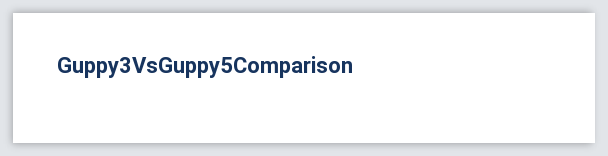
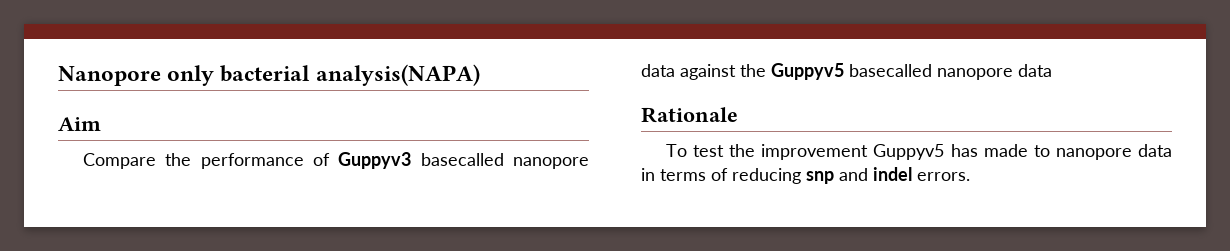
- Guppy3VsGuppy5Comparison
+ Nanopore only bacterial analysis(NAPA)
+ Aim
+ Compare the performance of Guppyv3 basecalled nanopore data against the Guppyv5 basecalled nanopore data
+ Rationale
+ To test the improvement Guppyv5 has made to nanopore data in terms of reducing snp and indel errors.

